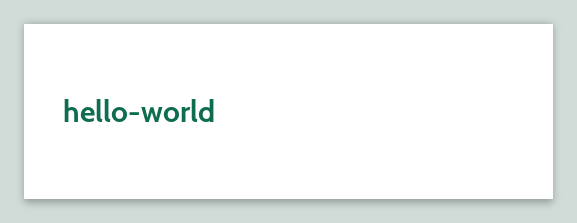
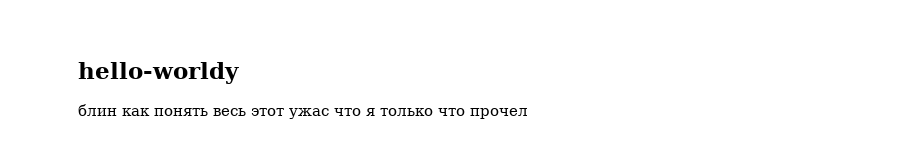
- hello-world
+ hello-worldy
+ блин как понять весь этот ужас что я только что прочел

